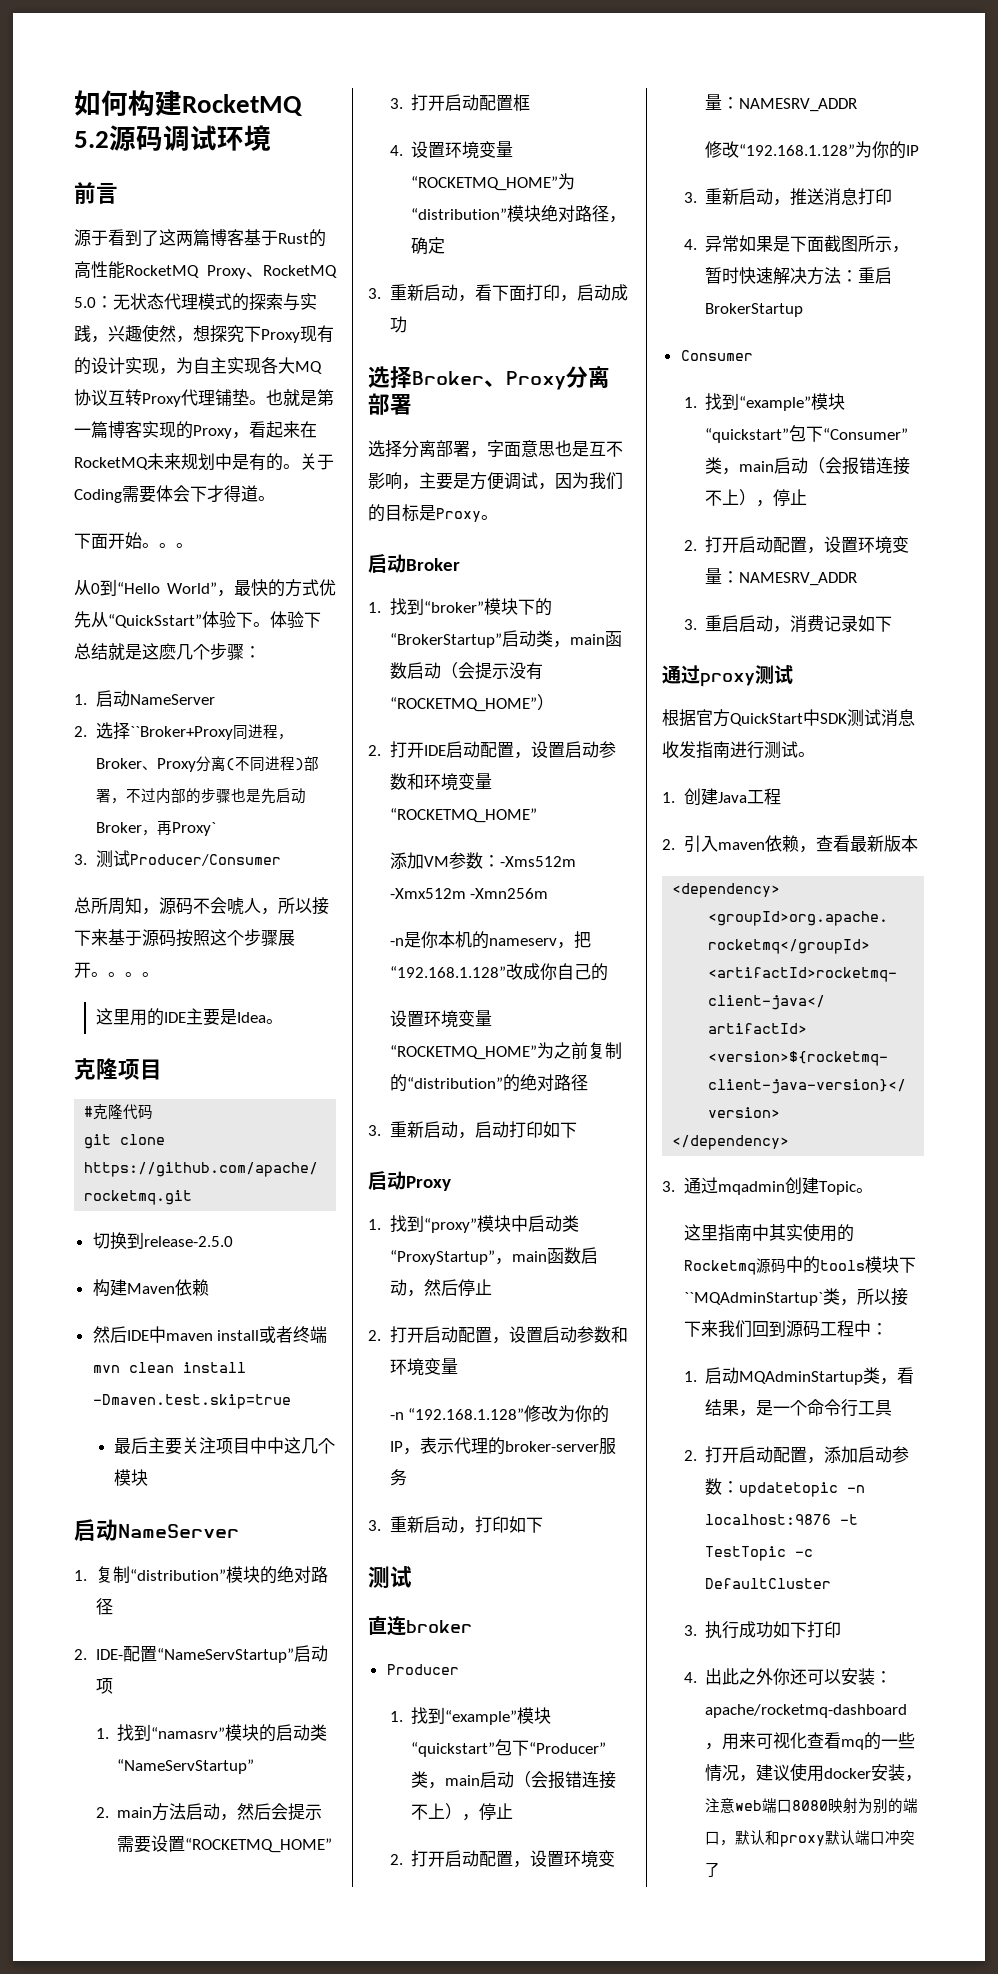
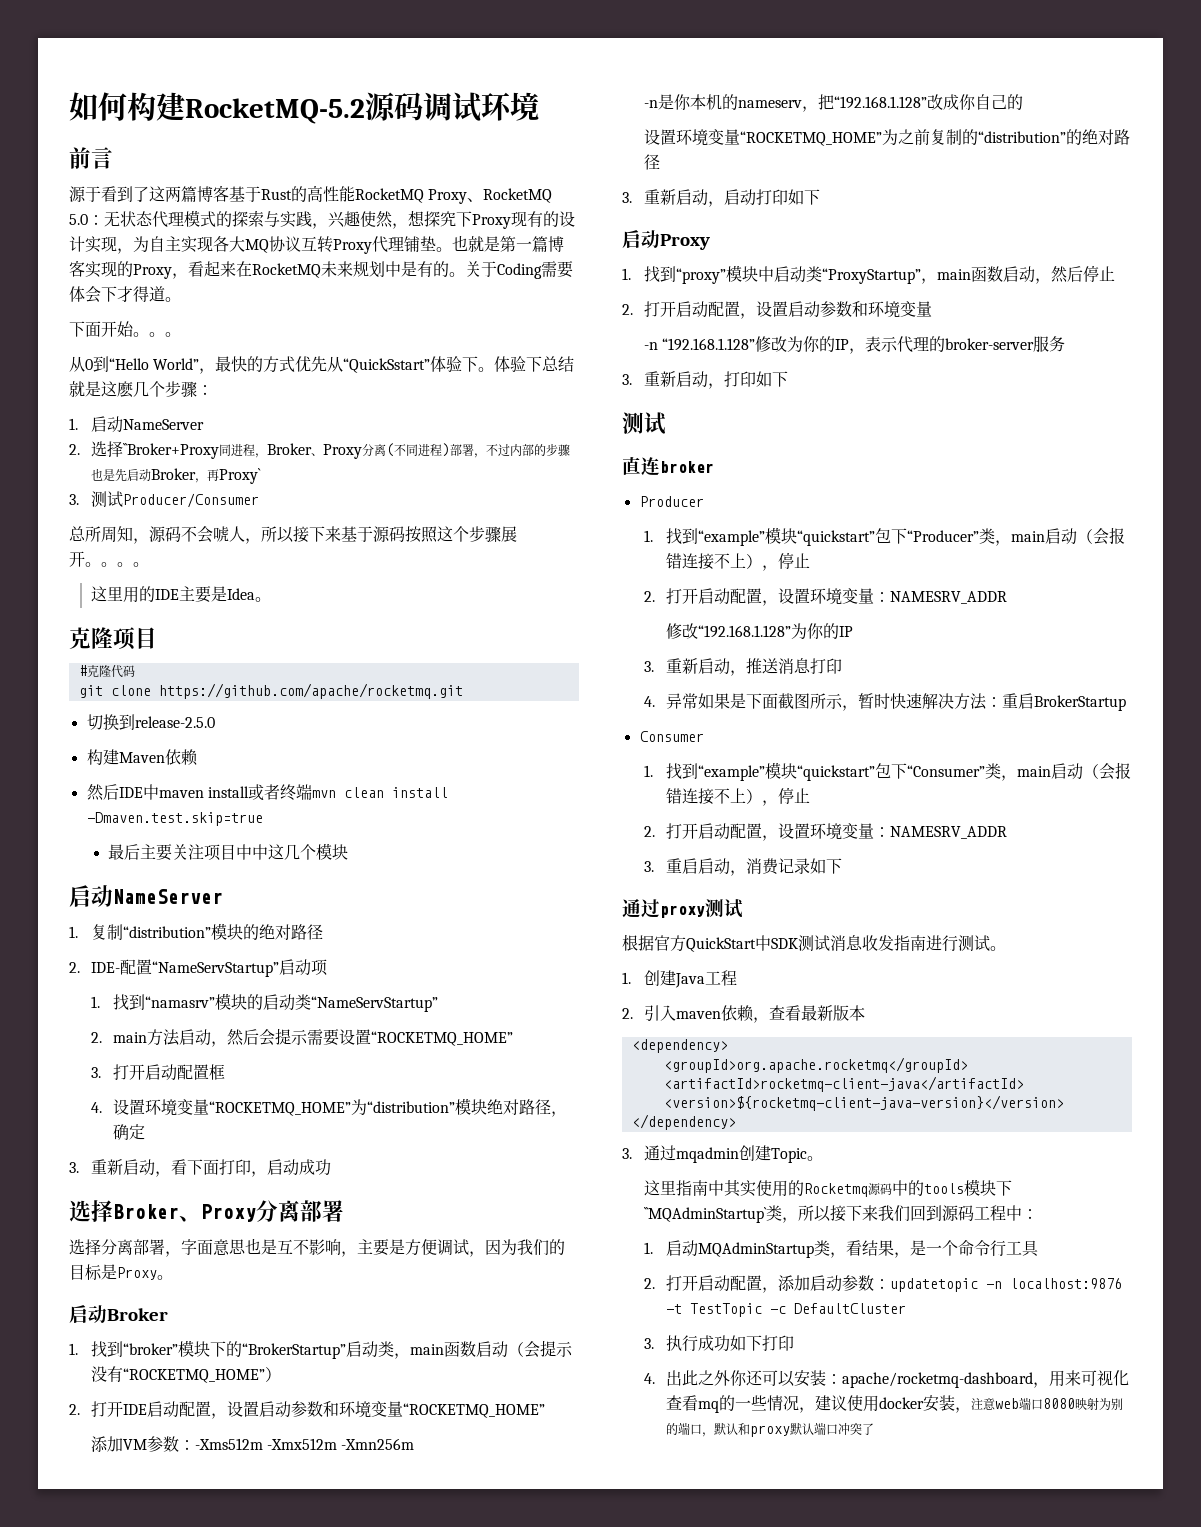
- 如何构建RocketMQ 5.2源码调试环境
+ 如何构建RocketMQ-5.2源码调试环境

